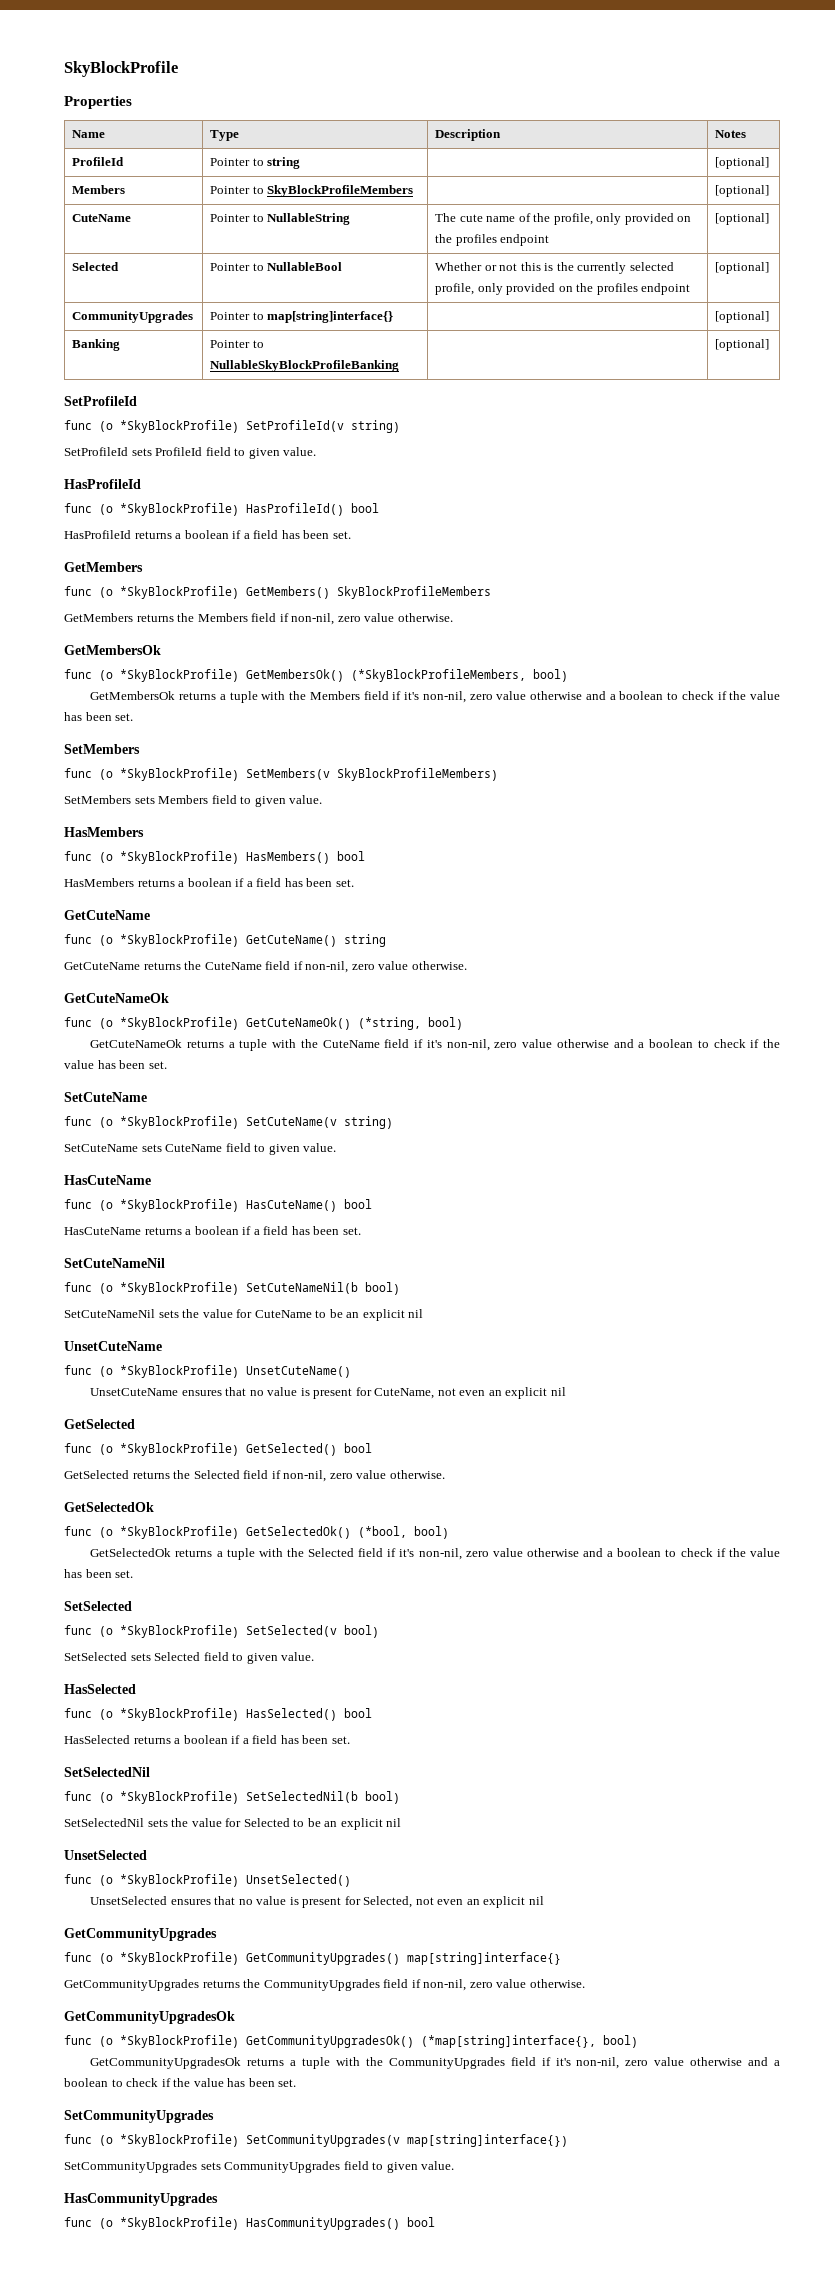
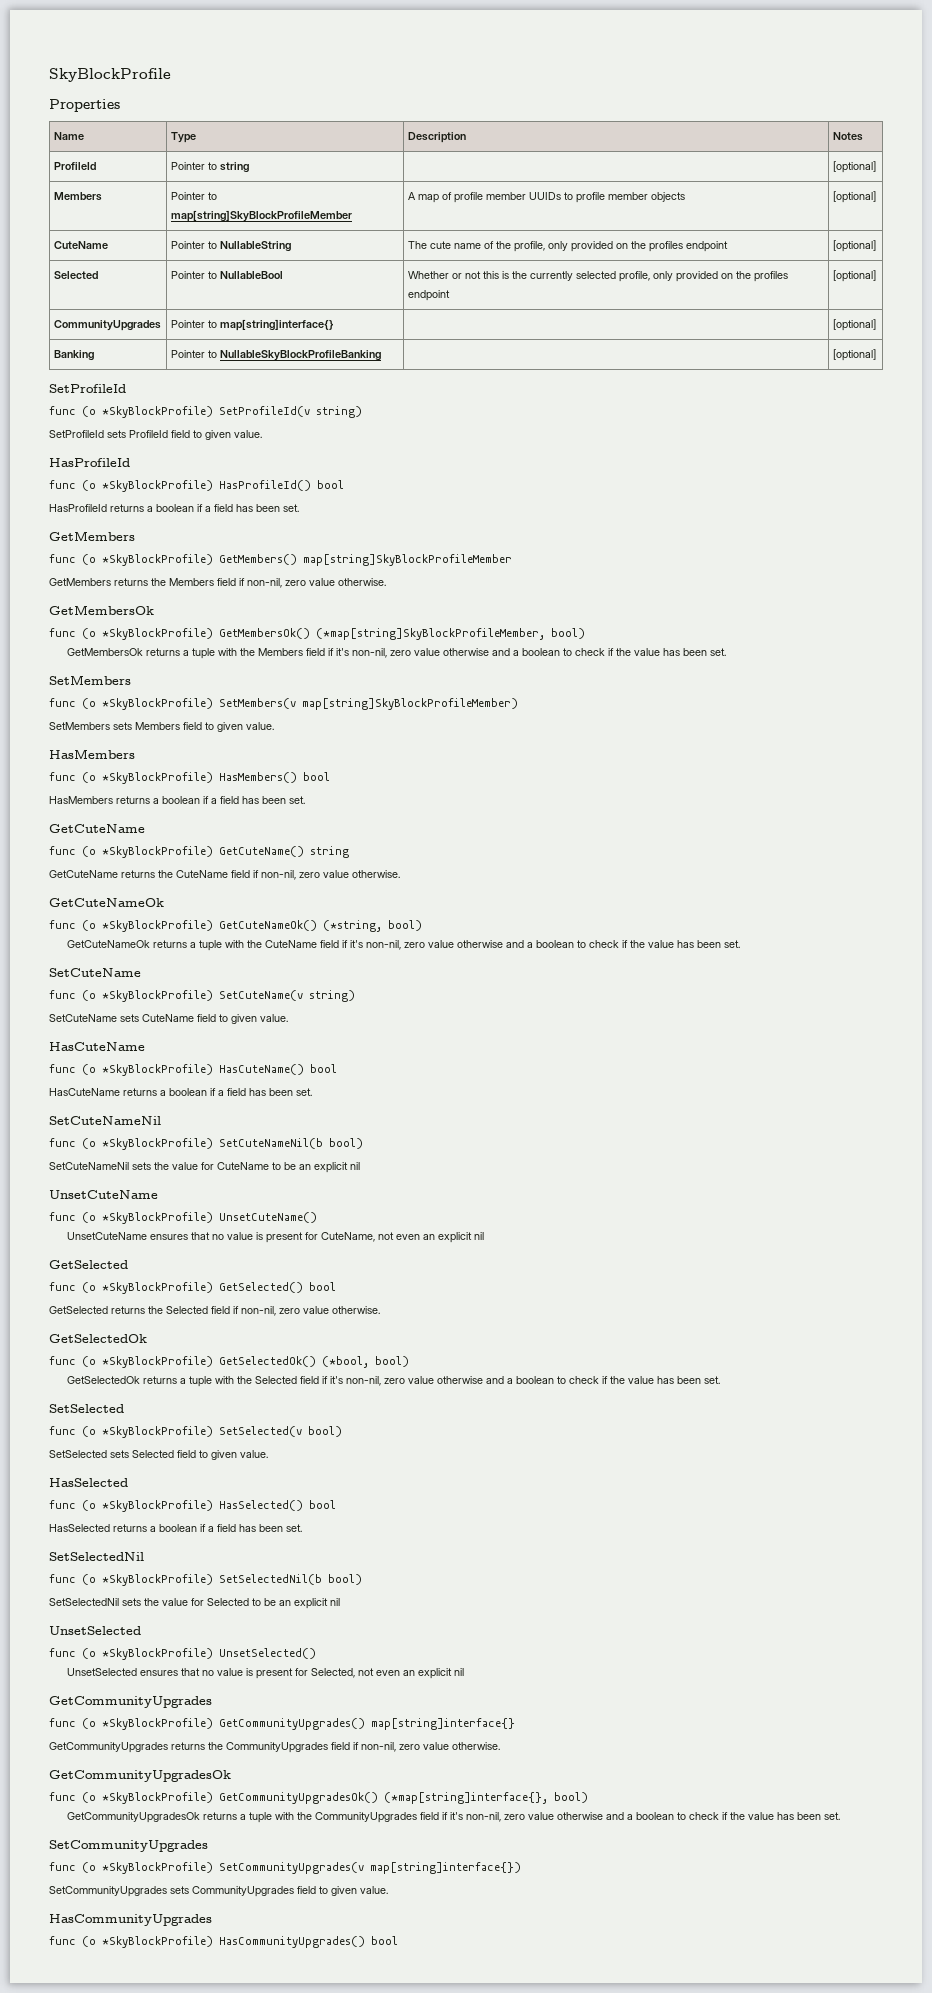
- Members | Pointer to SkyBlockProfileMembers | | [optional]
+ Members | Pointer to map[string]SkyBlockProfileMember | A map of profile member UUIDs to profile member objects | [optional]
- func (o *SkyBlockProfile) GetMembers() SkyBlockProfileMembers
+ func (o *SkyBlockProfile) GetMembers() map[string]SkyBlockProfileMember
- func (o *SkyBlockProfile) GetMembersOk() (*SkyBlockProfileMembers, bool)
+ func (o *SkyBlockProfile) GetMembersOk() (*map[string]SkyBlockProfileMember, bool)
- func (o *SkyBlockProfile) SetMembers(v SkyBlockProfileMembers)
+ func (o *SkyBlockProfile) SetMembers(v map[string]SkyBlockProfileMember)

